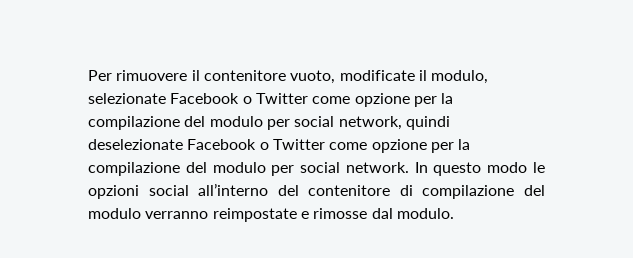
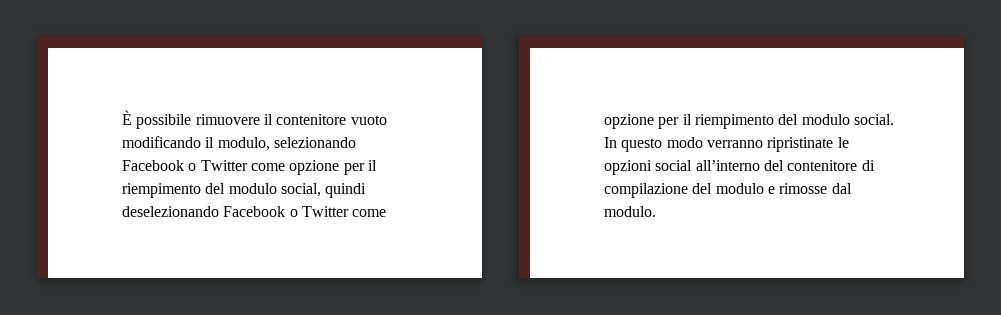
- Per rimuovere il contenitore vuoto, modificate il modulo, selezionate Facebook o Twitter come opzione per la compilazione del modulo per social network, quindi deselezionate Facebook o Twitter come opzione per la compilazione del modulo per social network.
+ È possibile rimuovere il contenitore vuoto modificando il modulo, selezionando Facebook o Twitter come opzione per il riempimento del modulo social, quindi deselezionando Facebook o Twitter come opzione per il riempimento del modulo social.
- In questo modo le opzioni social all’interno del contenitore di compilazione del modulo verranno reimpostate e rimosse dal modulo.
+ In questo modo verranno ripristinate le opzioni social all’interno del contenitore di compilazione del modulo e rimosse dal modulo.

